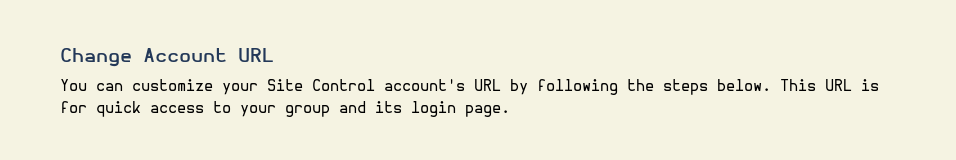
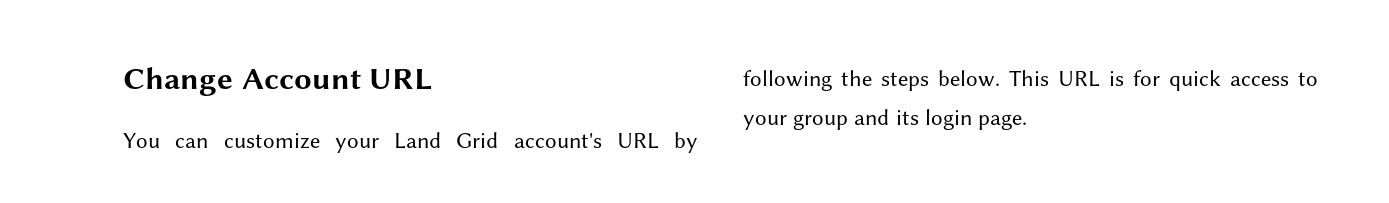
- You can customize your Site Control account's URL by following the steps below.
+ You can customize your Land Grid account's URL by following the steps below.

